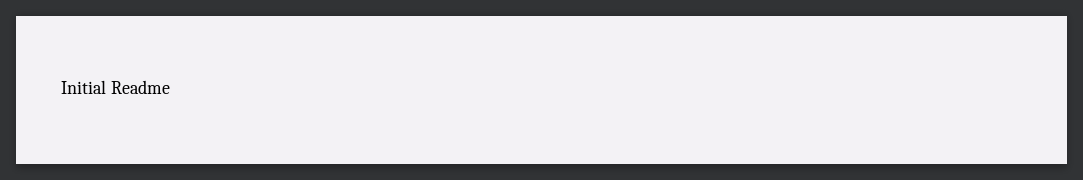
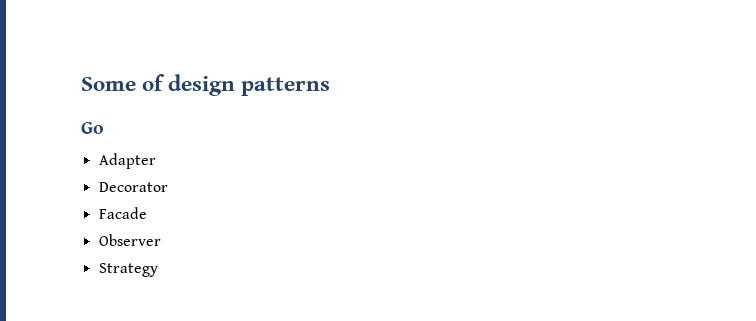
- Initial Readme
+ Some of design patterns
+ Go
+ Adapter
+ Decorator
+ Facade
+ Observer
+ Strategy

